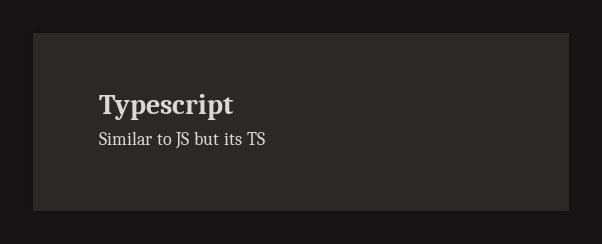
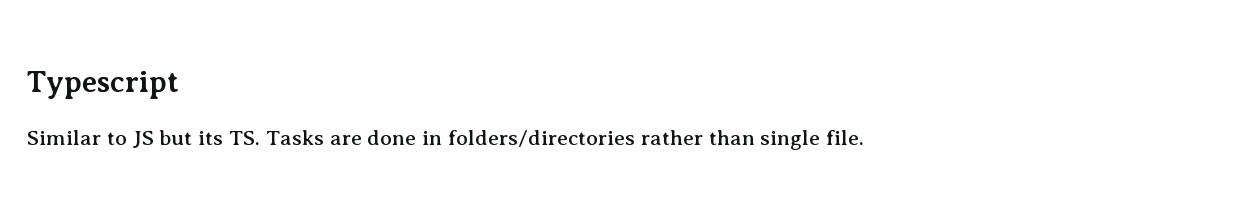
- Similar to JS but its TS
+ Similar to JS but its TS. Tasks are done in folders/directories rather than single file.

